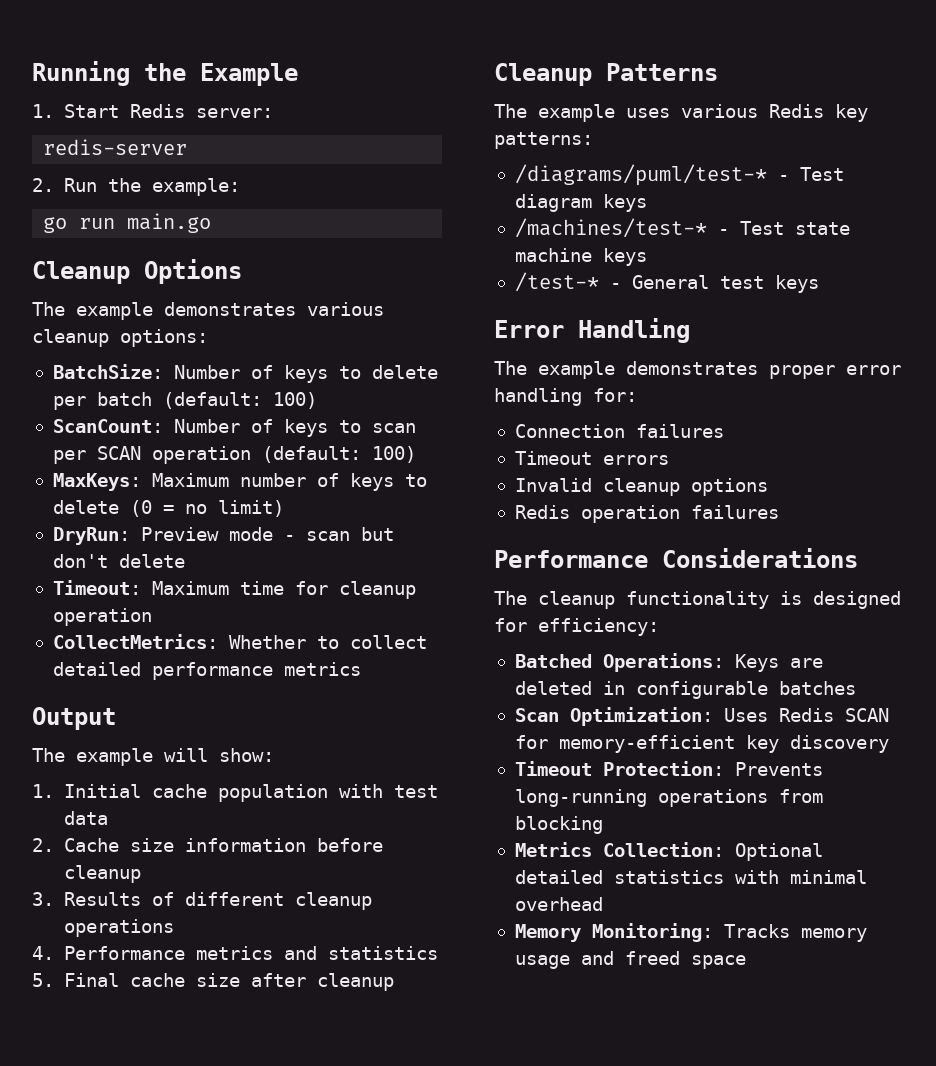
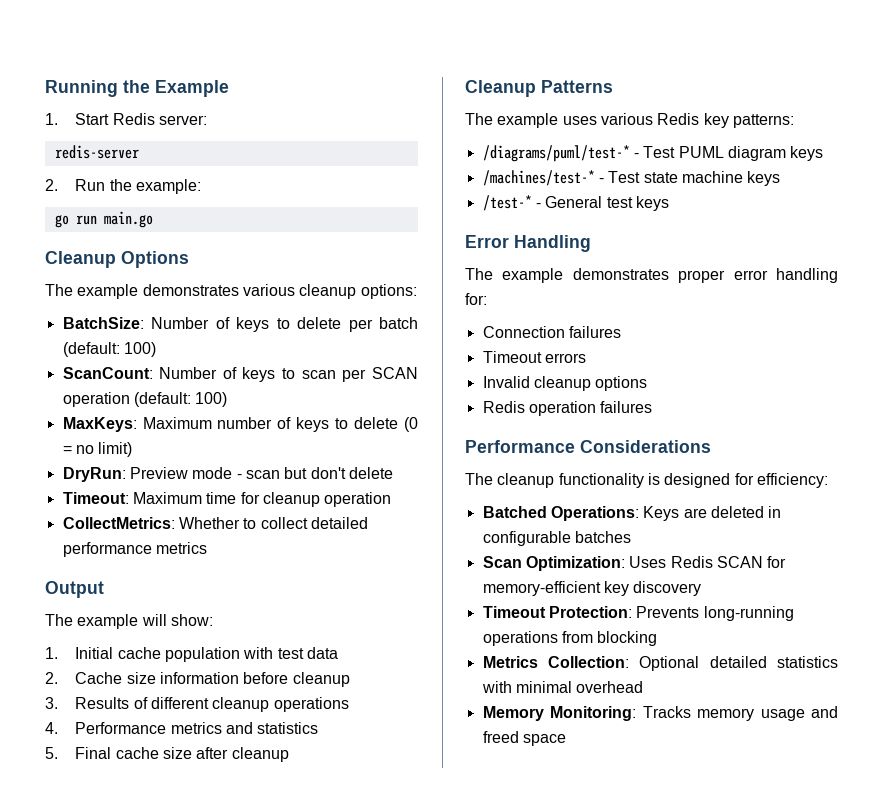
- /diagrams/puml/test-* - Test diagram keys
+ /diagrams/puml/test-* - Test PUML diagram keys

